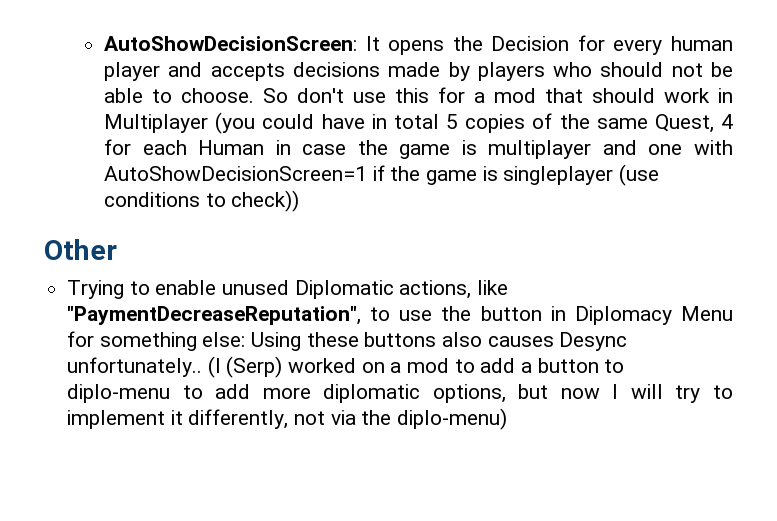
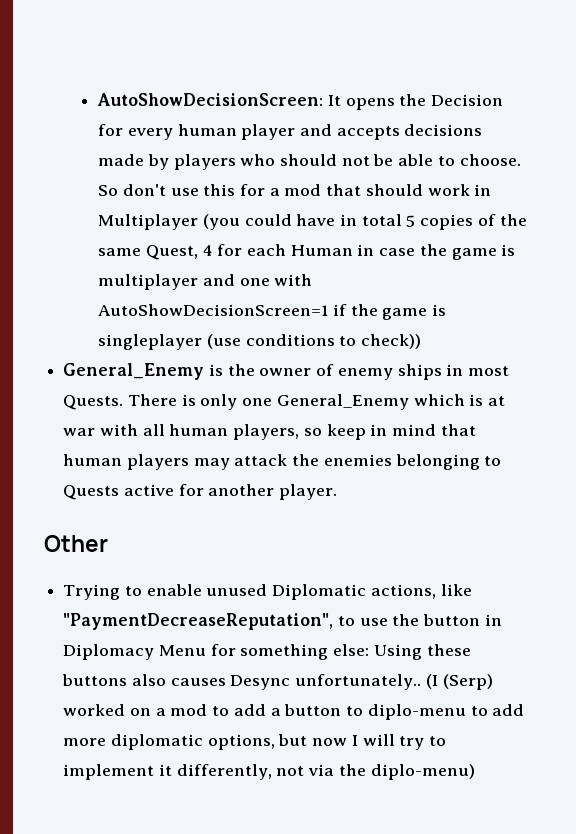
+ General_Enemy is the owner of enemy ships in most Quests. There is only one General_Enemy which is at war with all human players, so keep in mind that human players may attack the enemies belonging to Quests active for another player.

